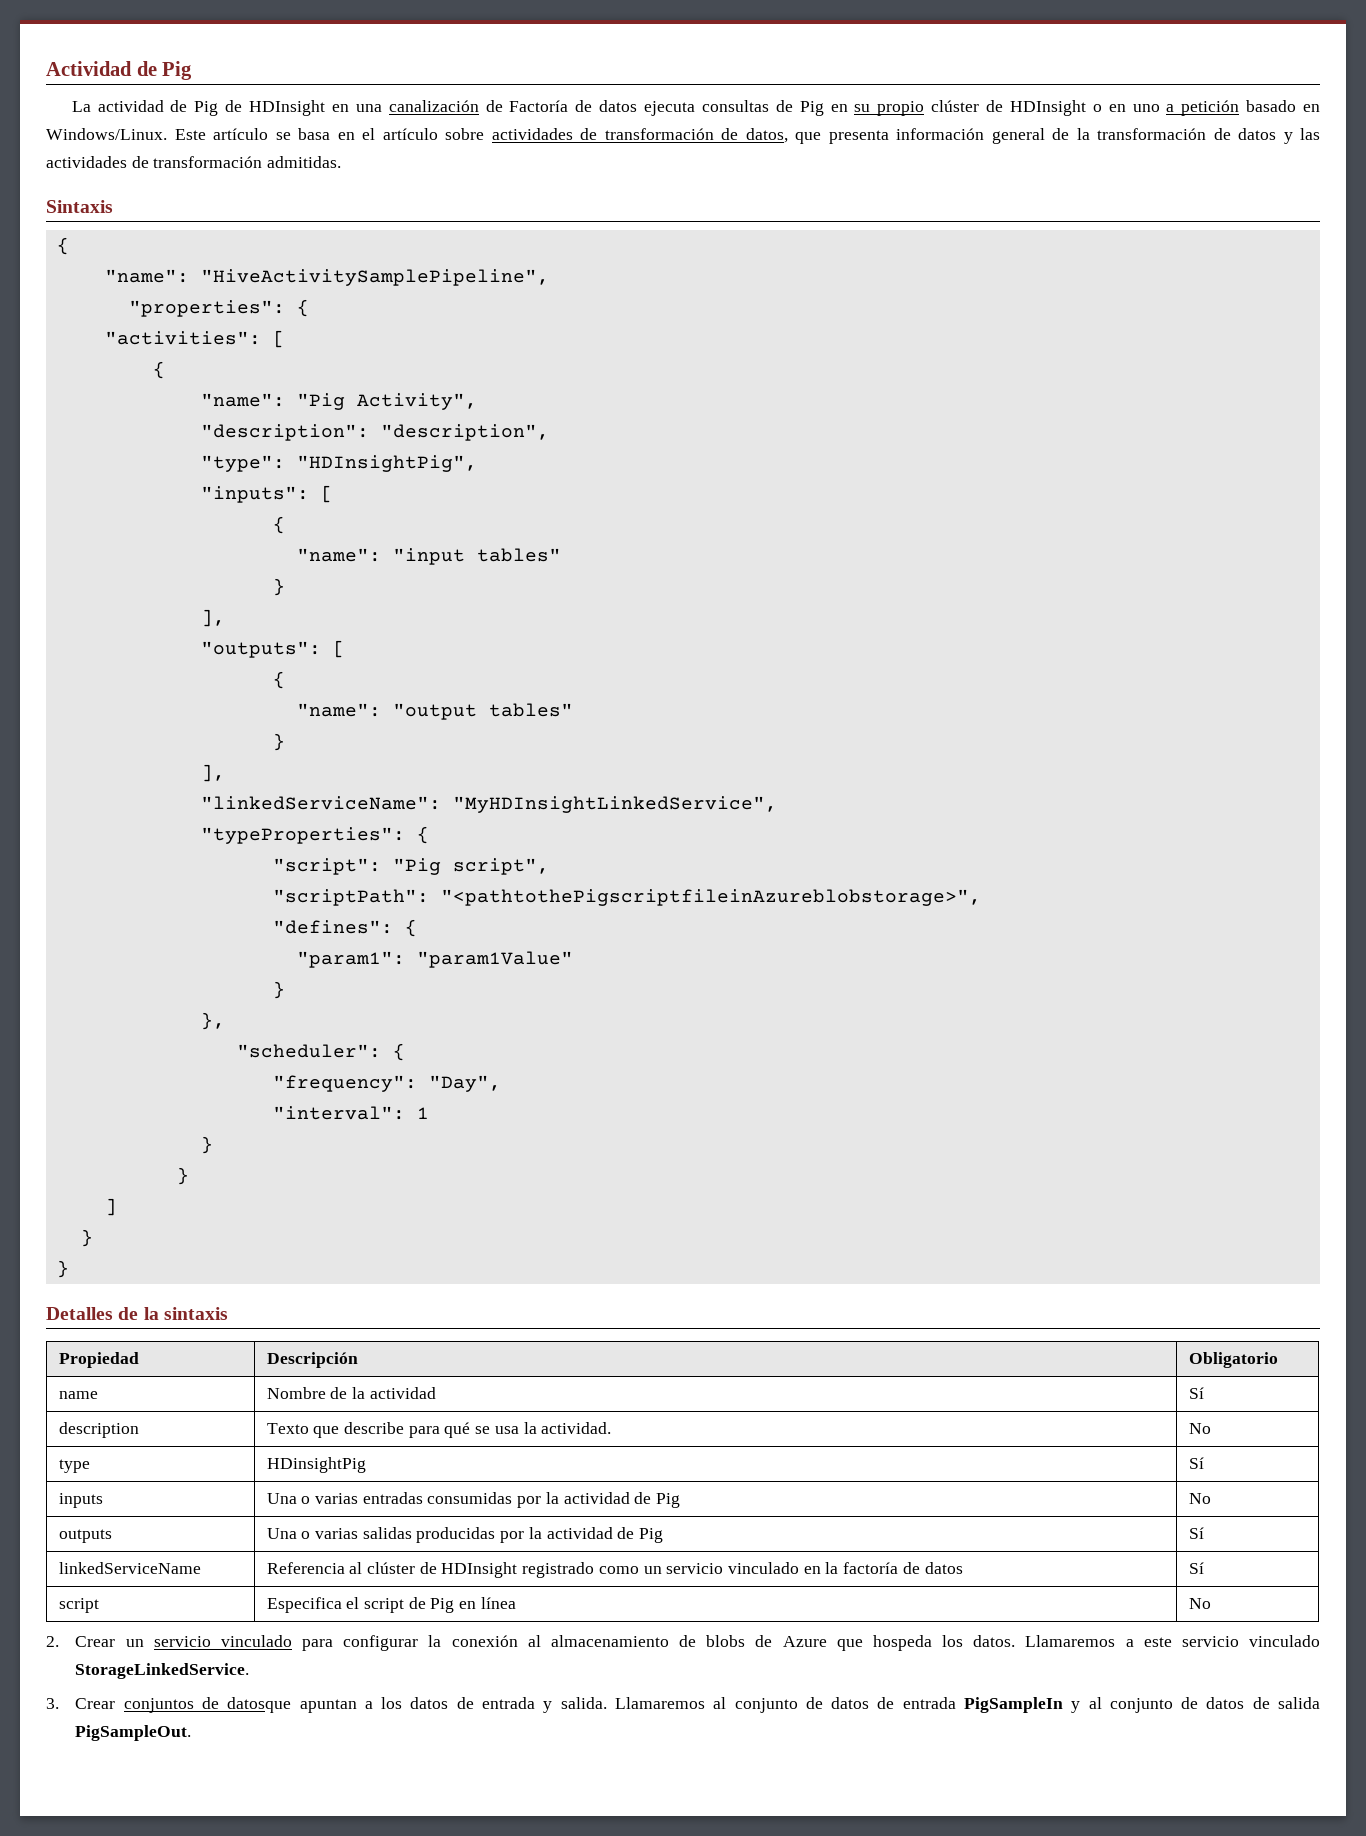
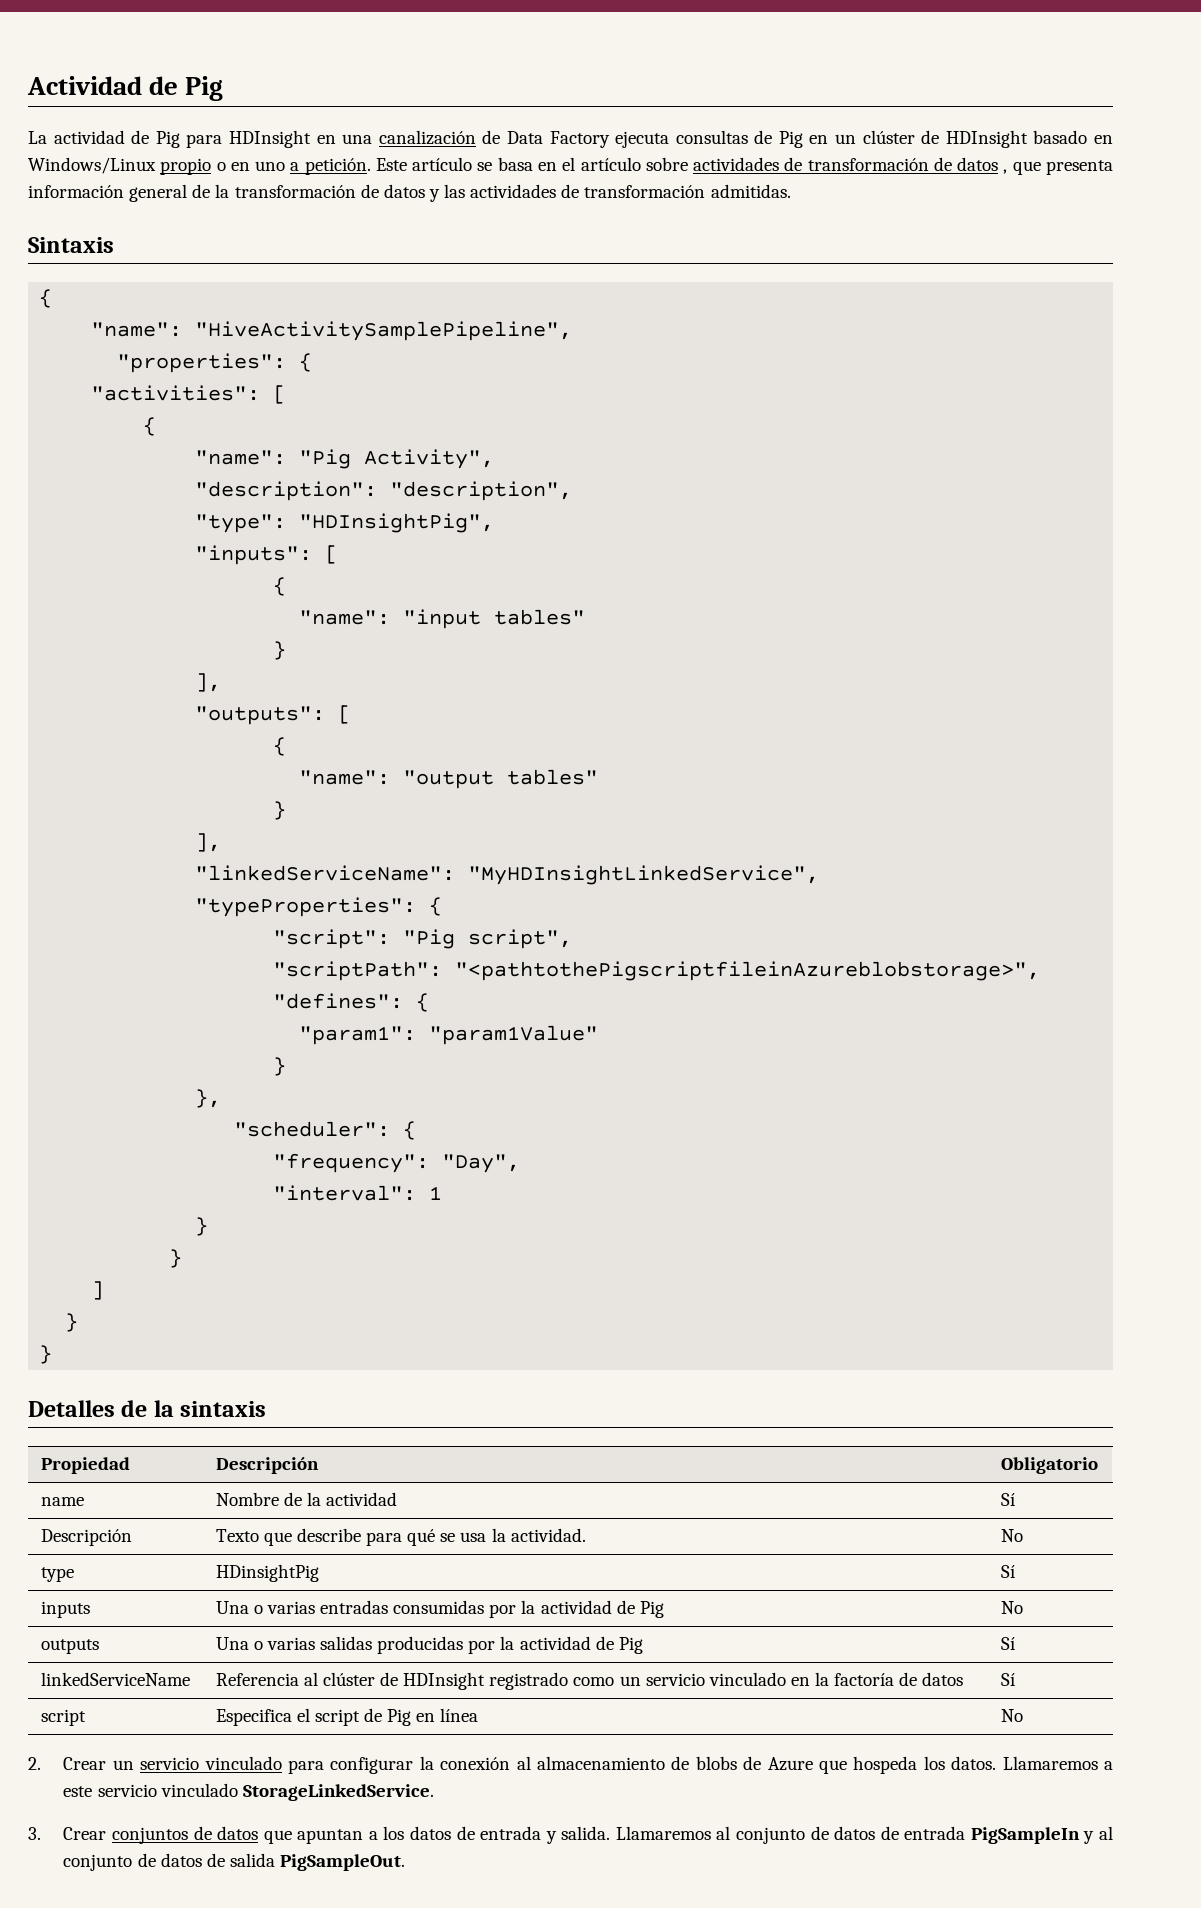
- La actividad de Pig de HDInsight en una canalización de Factoría de datos ejecuta consultas de Pig en su propio clúster de HDInsight o en uno a petición basado en Windows/Linux.
+ La actividad de Pig para HDInsight en una canalización de Data Factory ejecuta consultas de Pig en un clúster de HDInsight basado en Windows/Linux propio o en uno a petición.
- Este artículo se basa en el artículo sobre actividades de transformación de datos, que presenta información general de la transformación de datos y las actividades de transformación admitidas.
+ Este artículo se basa en el artículo sobre actividades de transformación de datos , que presenta información general de la transformación de datos y las actividades de transformación admitidas.
- description | Texto que describe para qué se usa la actividad. | No
+ Descripción | Texto que describe para qué se usa la actividad. | No
- 3. Crear conjuntos de datosque apuntan a los datos de entrada y salida.
+ 3. Crear conjuntos de datos que apuntan a los datos de entrada y salida.

